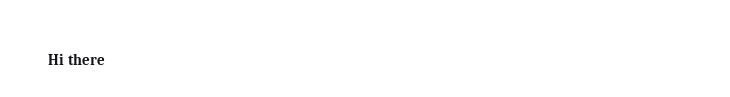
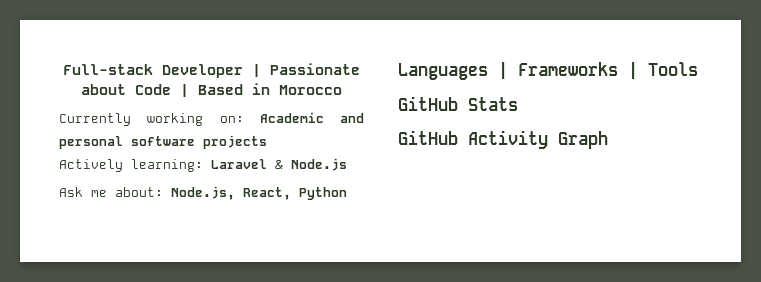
- Hi there
+ Full-stack Developer | Passionate about Code | Based in Morocco
+ Currently working on: Academic and personal software projects
+ Actively learning: Laravel & Node.js
+ Ask me about: Node.js, React, Python
+ Languages | Frameworks | Tools
+ GitHub Stats
+ GitHub Activity Graph

